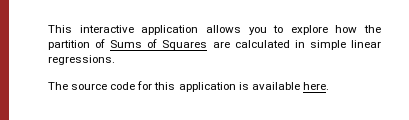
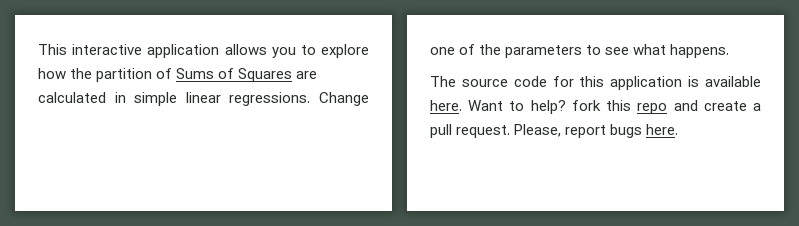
+ Change one of the parameters to see what happens.
+ Want to help? fork this repo and create a pull request. Please, report bugs here.

